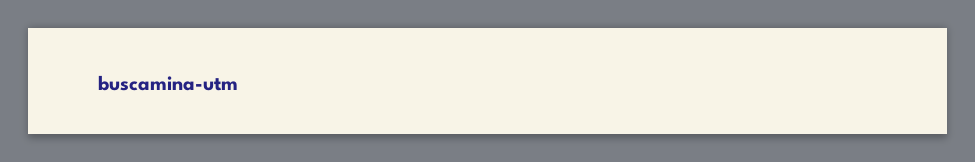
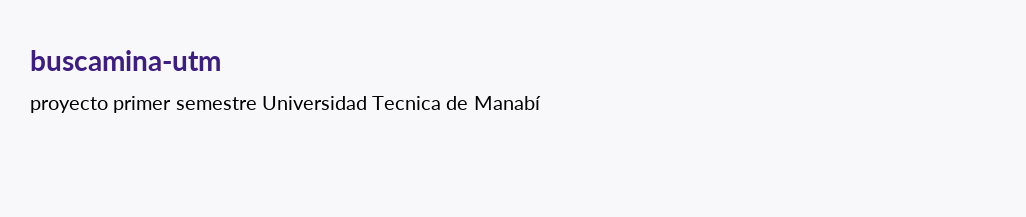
+ proyecto primer semestre Universidad Tecnica de Manabí

